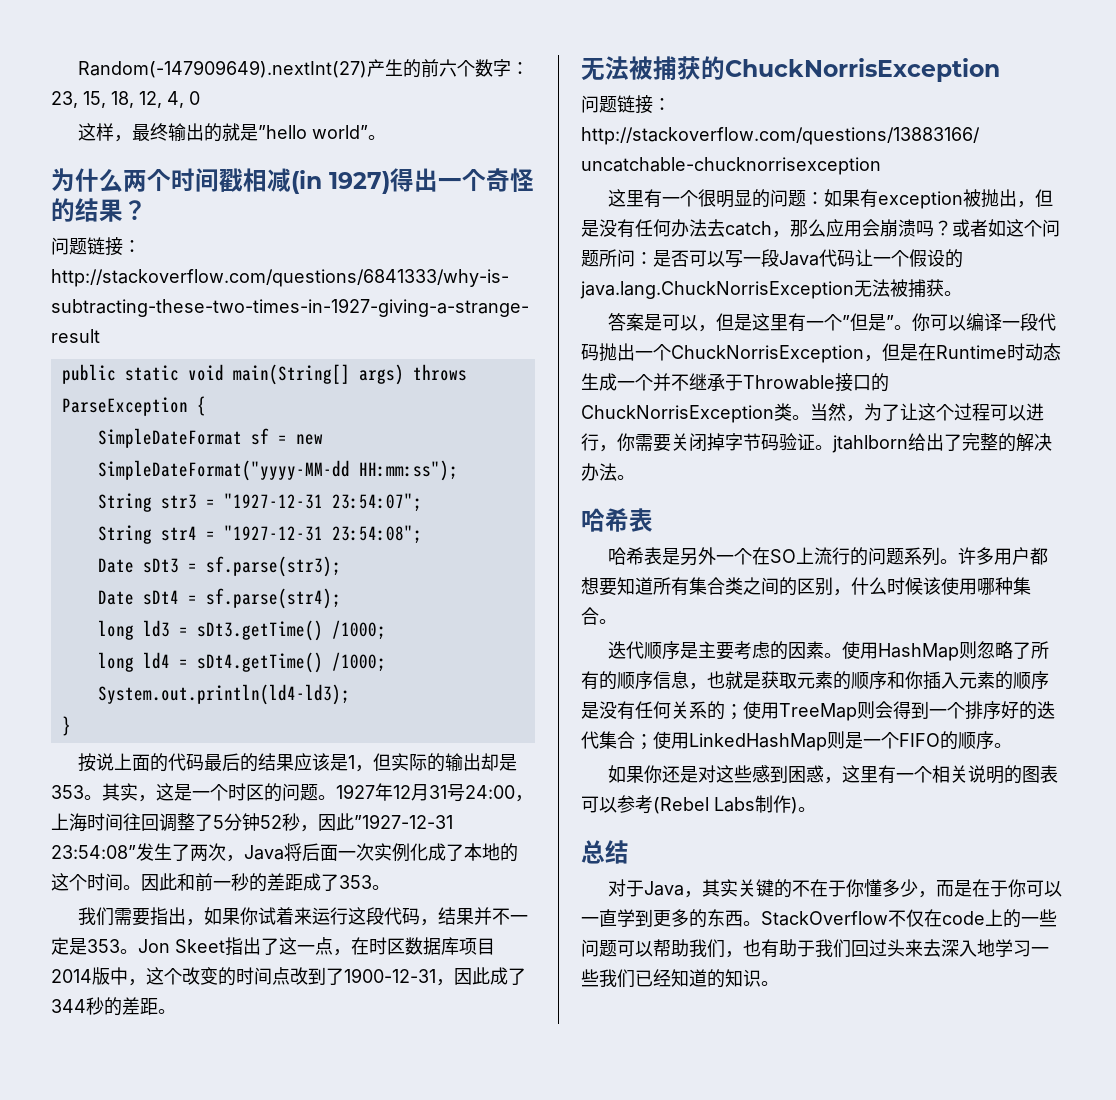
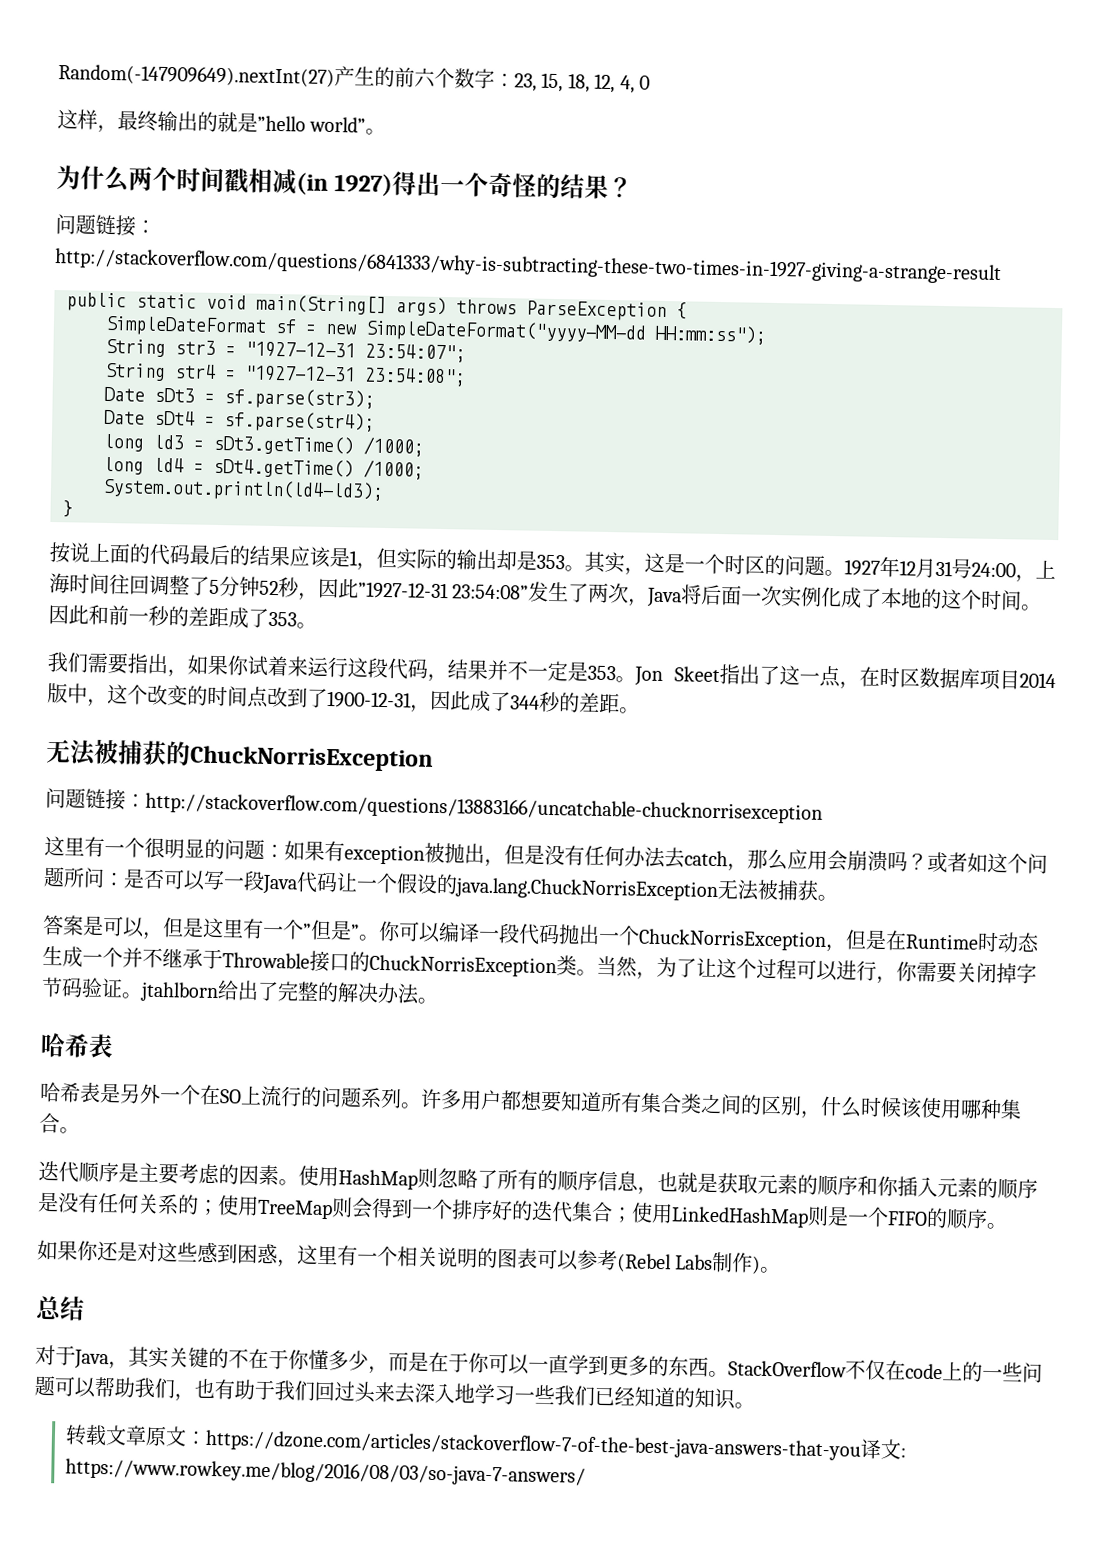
+ 转载文章原文：https://dzone.com/articles/stackoverflow-7-of-the-best-java-answers-that-you译文: https://www.rowkey.me/blog/2016/08/03/so-java-7-answers/

